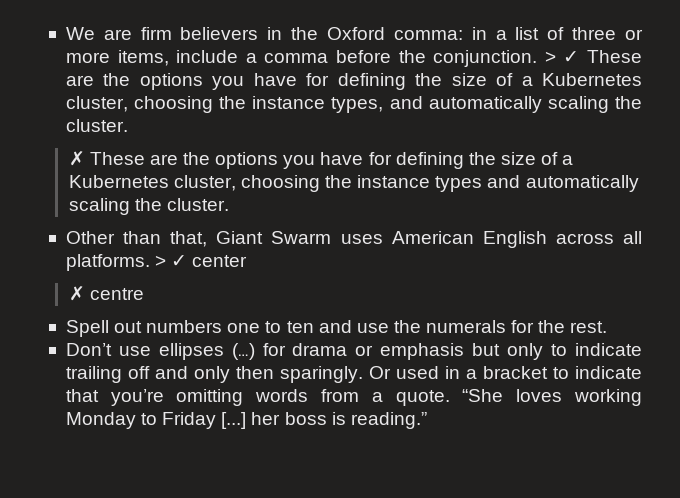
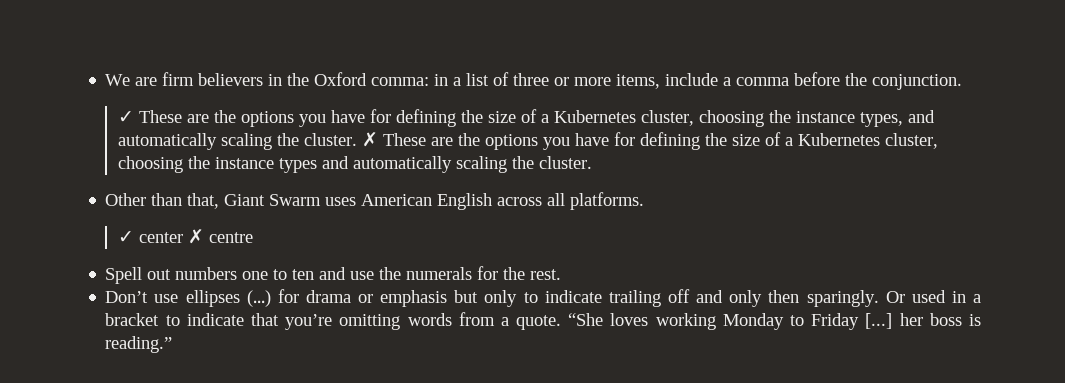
- in a list of three or more items, include a comma before the conjunction. > ✓ These are the options you have for defining the size of a Kubernetes cluster, choosing the instance types, and automatically scaling the cluster.
- ✗ These are the options you have for defining the size of a Kubernetes cluster, choosing the instance types and automatically scaling the cluster.
+ in a list of three or more items, include a comma before the conjunction.
+ ✓ These are the options you have for defining the size of a Kubernetes cluster, choosing the instance types, and automatically scaling the cluster. ✗ These are the options you have for defining the size of a Kubernetes cluster, choosing the instance types and automatically scaling the cluster.
- Other than that, Giant Swarm uses American English across all platforms. > ✓ center
- ✗ centre
+ Other than that, Giant Swarm uses American English across all platforms.
+ ✓ center ✗ centre

